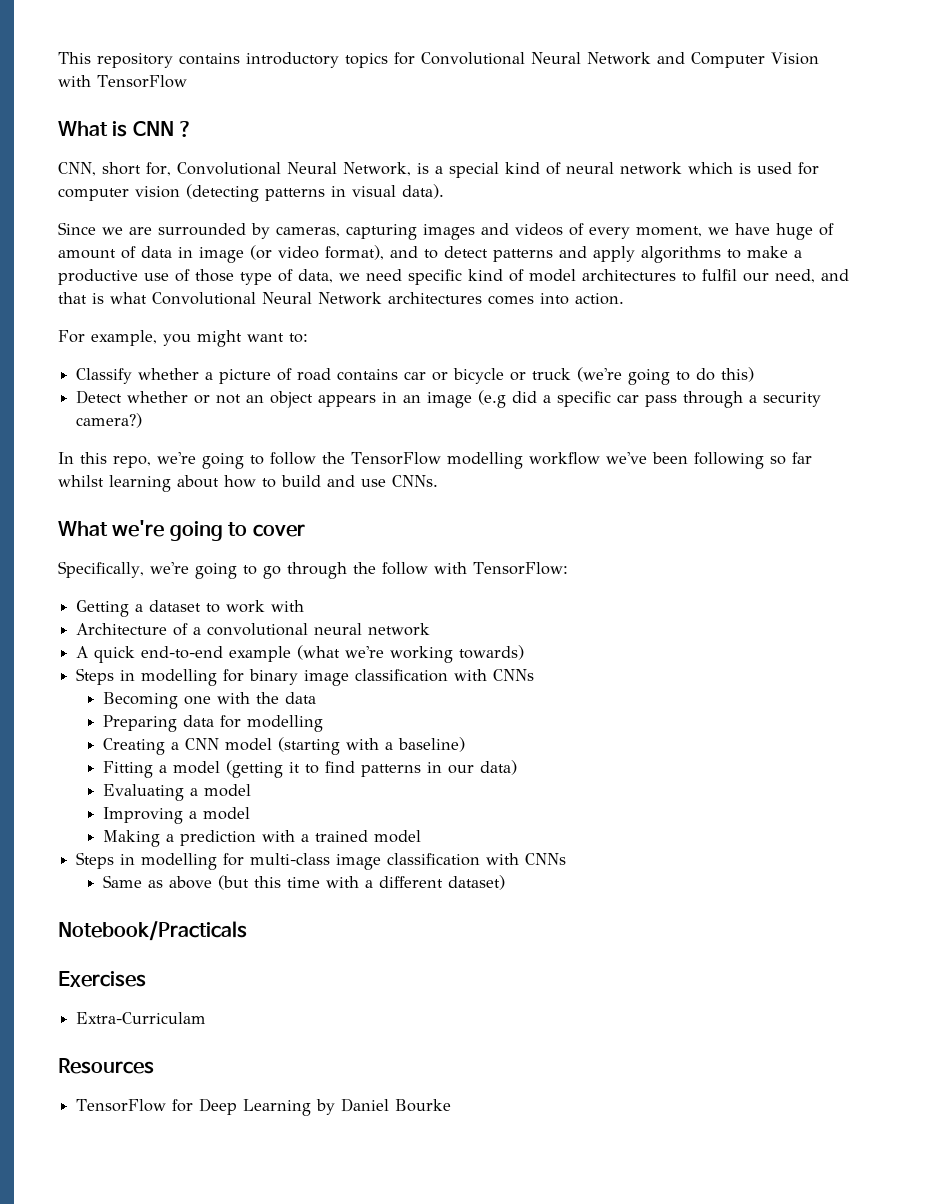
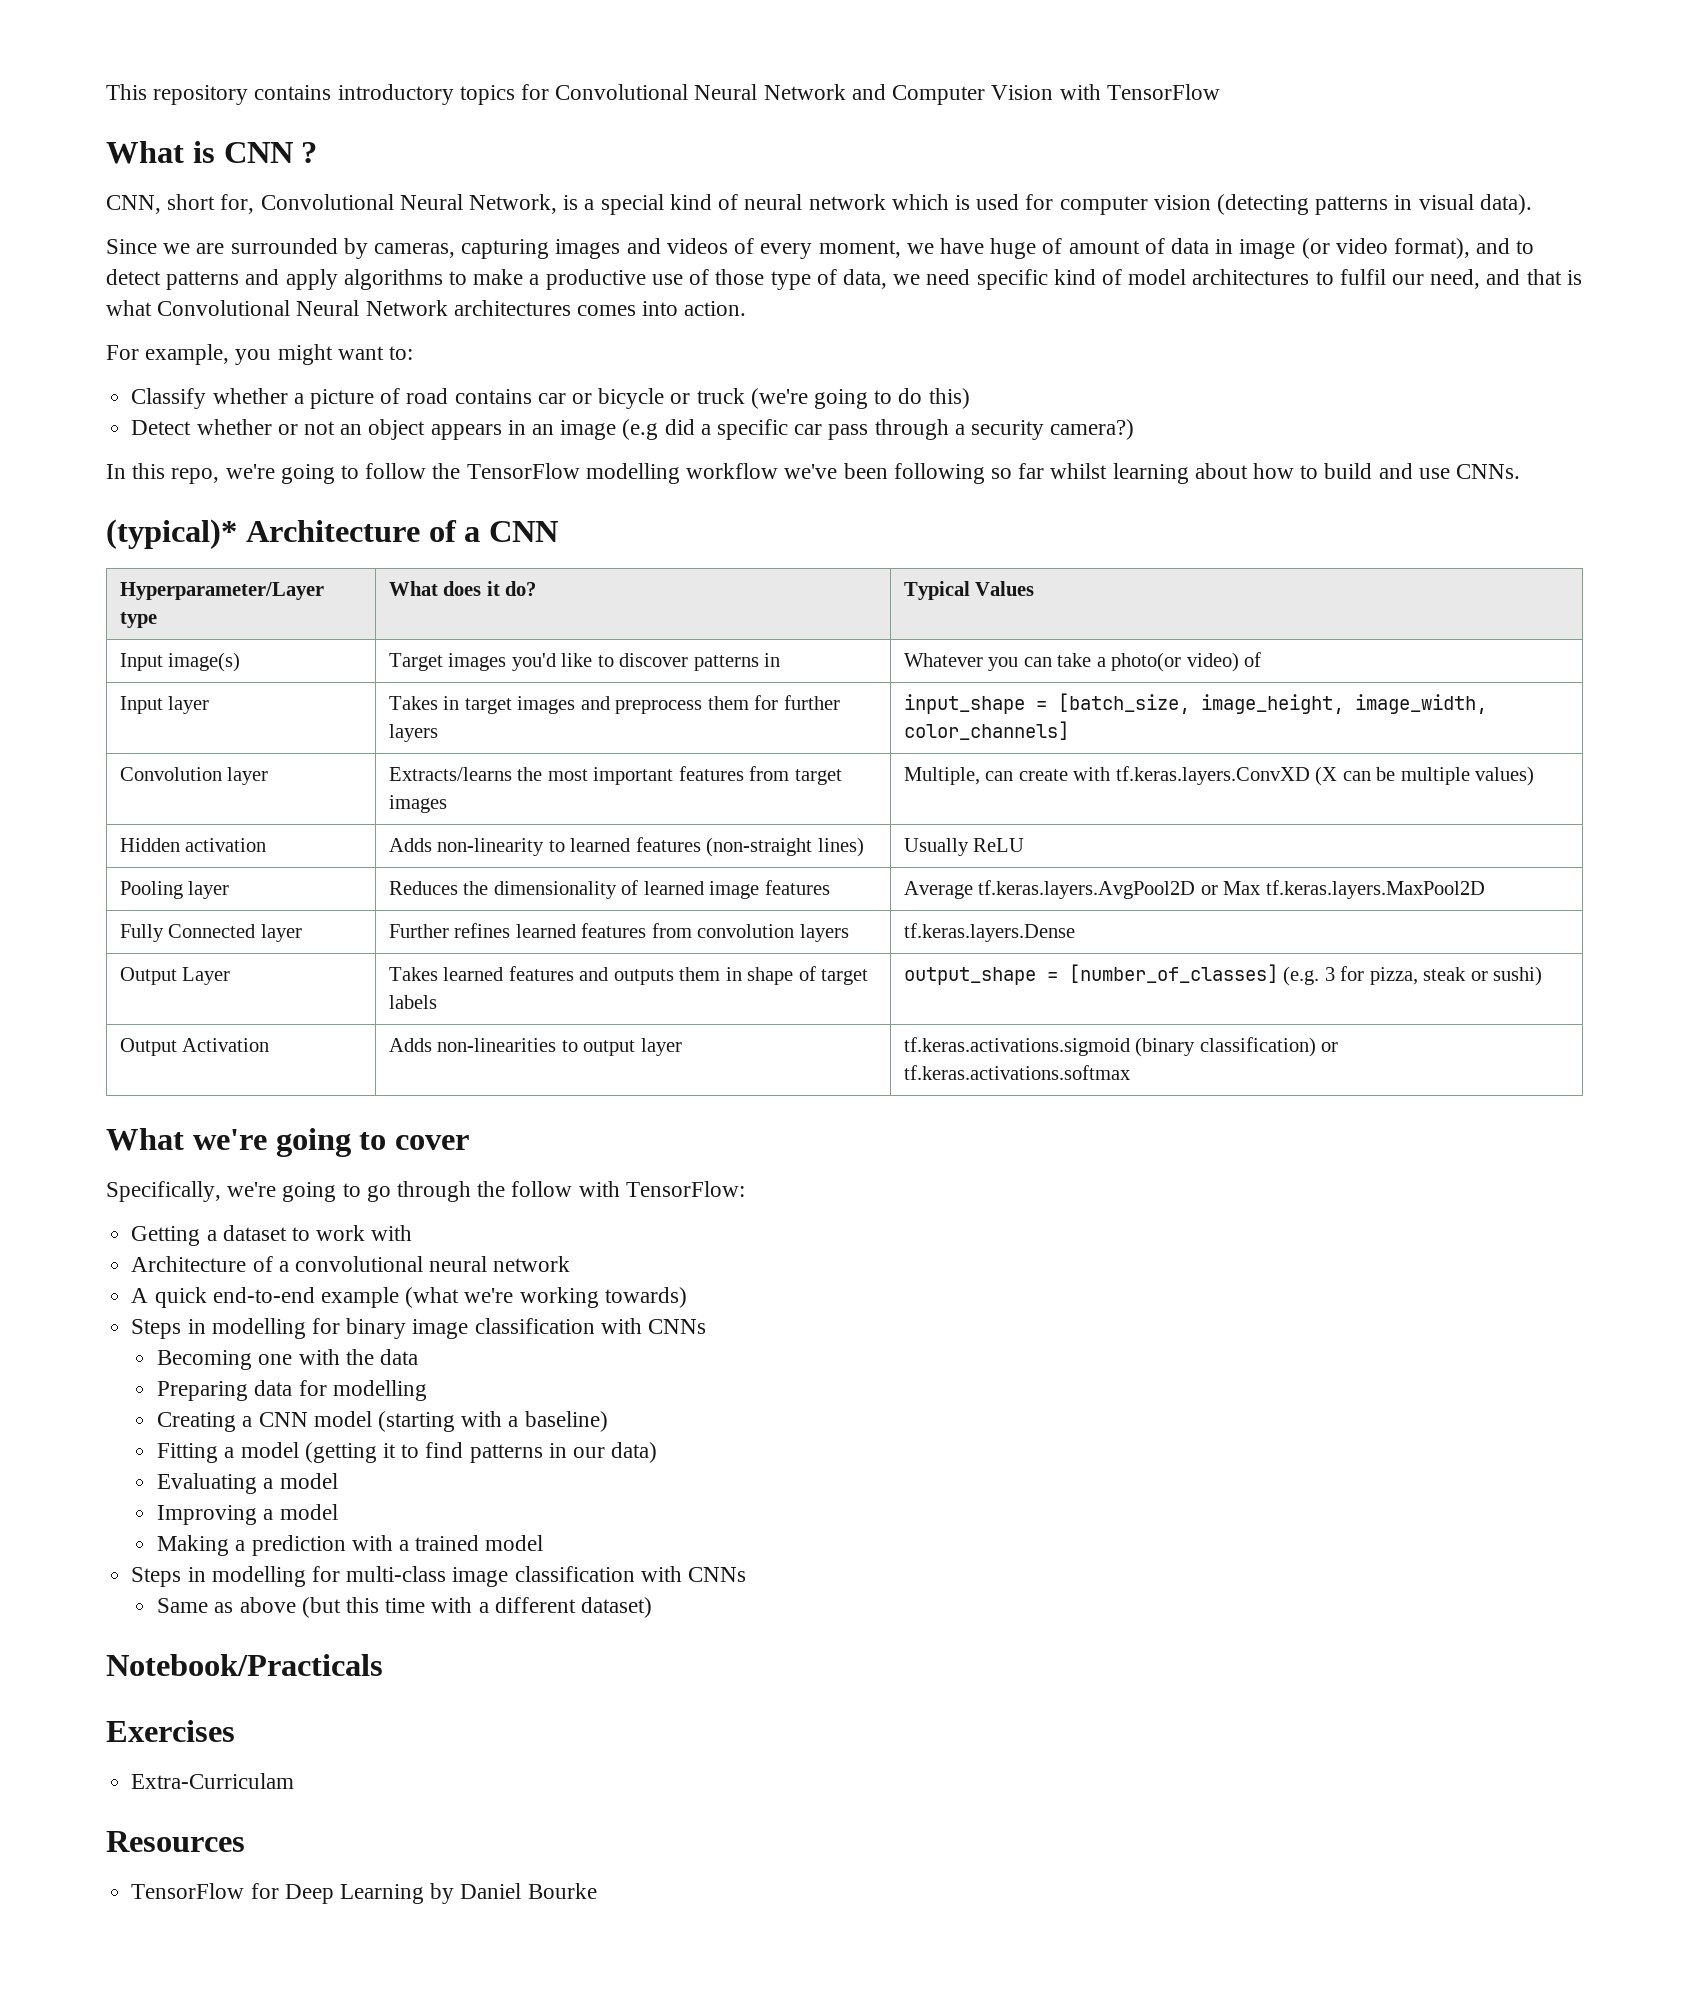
+ (typical)* Architecture of a CNN
+ Hyperparameter/Layer type | What does it do? | Typical Values
+ Input image(s) | Target images you'd like to discover patterns in | Whatever you can take a photo(or video) of
+ Input layer | Takes in target images and preprocess them for further layers | input_shape = [batch_size, image_height, image_width, color_channels]
+ Convolution layer | Extracts/learns the most important features from target images | Multiple, can create with tf.keras.layers.ConvXD (X can be multiple values)
+ Hidden activation | Adds non-linearity to learned features (non-straight lines) | Usually ReLU
+ Pooling layer | Reduces the dimensionality of learned image features | Average tf.keras.layers.AvgPool2D or Max tf.keras.layers.MaxPool2D
+ Fully Connected layer | Further refines learned features from convolution layers | tf.keras.layers.Dense
+ Output Layer | Takes learned features and outputs them in shape of target labels | output_shape = [number_of_classes] (e.g. 3 for pizza, steak or sushi)
+ Output Activation | Adds non-linearities to output layer | tf.keras.activations.sigmoid (binary classification) or tf.keras.activations.softmax

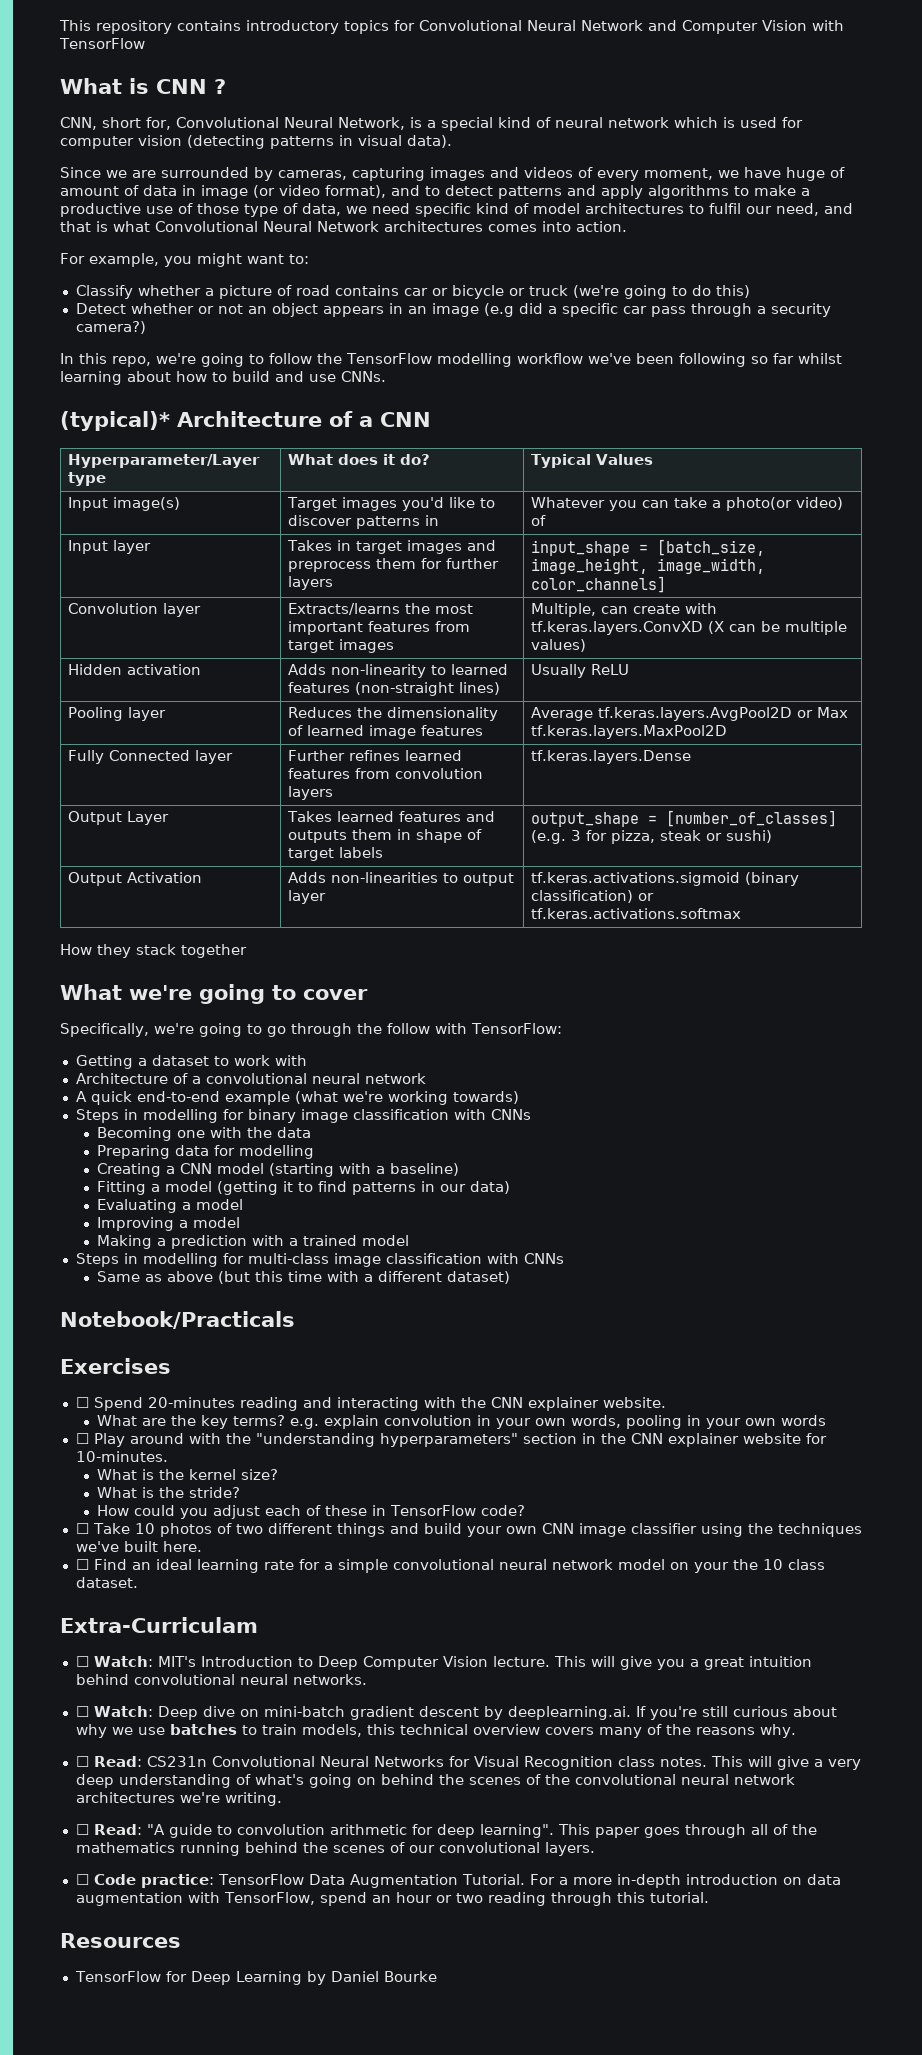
+ How they stack together
+ ☐ Spend 20-minutes reading and interacting with the CNN explainer website.
+ What are the key terms? e.g. explain convolution in your own words, pooling in your own words
+ ☐ Play around with the "understanding hyperparameters" section in the CNN explainer website for 10-minutes.
+ What is the kernel size?
+ What is the stride?
+ How could you adjust each of these in TensorFlow code?
+ ☐ Take 10 photos of two different things and build your own CNN image classifier using the techniques we've built here.
+ ☐ Find an ideal learning rate for a simple convolutional neural network model on your the 10 class dataset.
  Extra-Curriculam
+ ☐ Watch: MIT's Introduction to Deep Computer Vision lecture. This will give you a great intuition behind convolutional neural networks.
+ ☐ Watch: Deep dive on mini-batch gradient descent by deeplearning.ai. If you're still curious about why we use batches to train models, this technical overview covers many of the reasons why.
+ ☐ Read: CS231n Convolutional Neural Networks for Visual Recognition class notes. This will give a very deep understanding of what's going on behind the scenes of the convolutional neural network architectures we're writing.
+ ☐ Read: "A guide to convolution arithmetic for deep learning". This paper goes through all of the mathematics running behind the scenes of our convolutional layers.
+ ☐ Code practice: TensorFlow Data Augmentation Tutorial. For a more in-depth introduction on data augmentation with TensorFlow, spend an hour or two reading through this tutorial.

